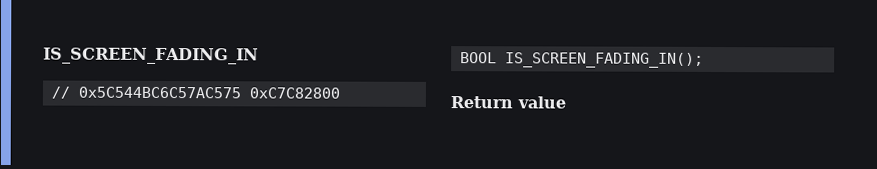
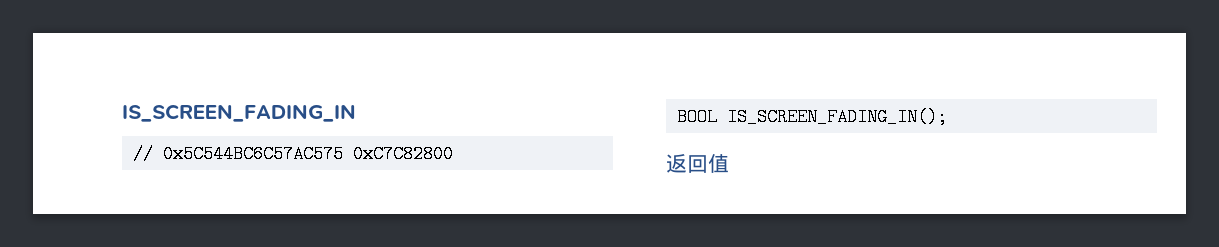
- Return value
+ 返回值

